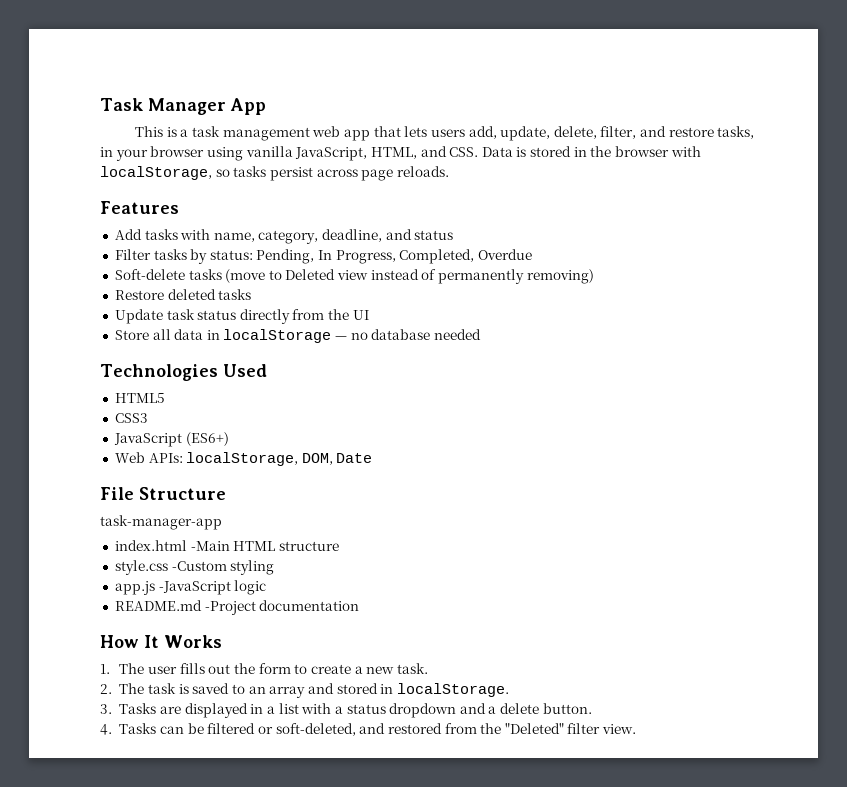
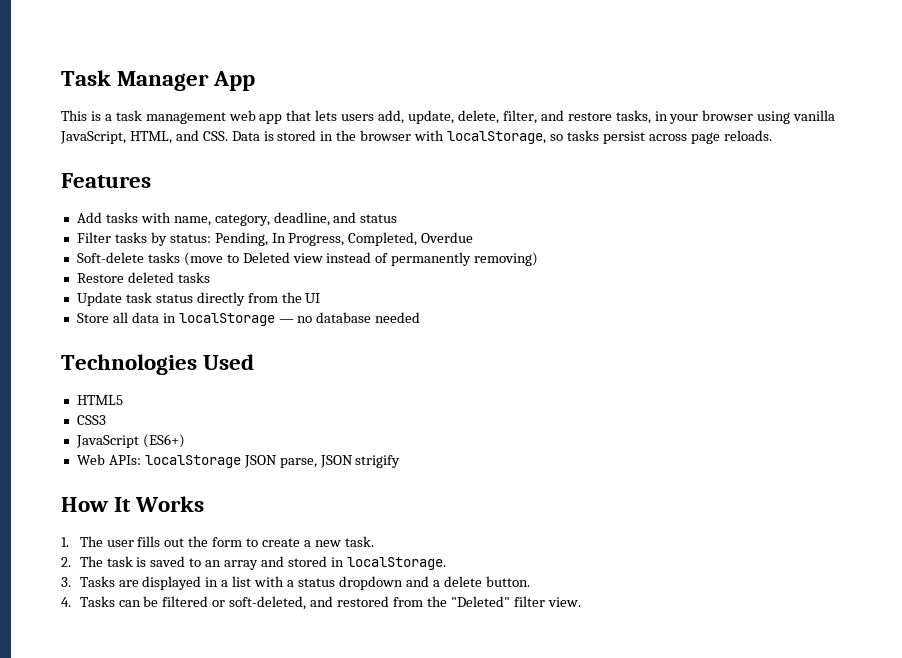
- Web APIs: localStorage, DOM, Date
- File Structure
- task-manager-app
- index.html -Main HTML structure
- style.css -Custom styling
- app.js -JavaScript logic
- README.md -Project documentation
+ Web APIs: localStorage JSON parse, JSON strigify

